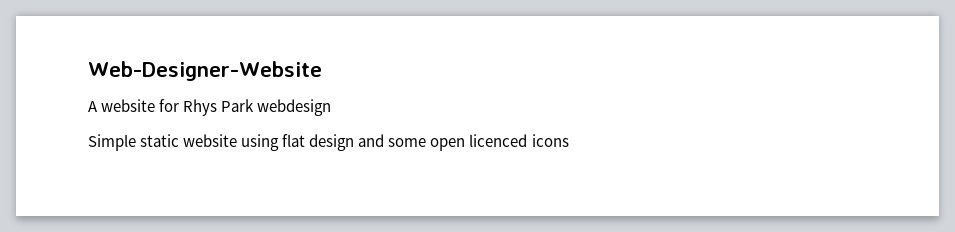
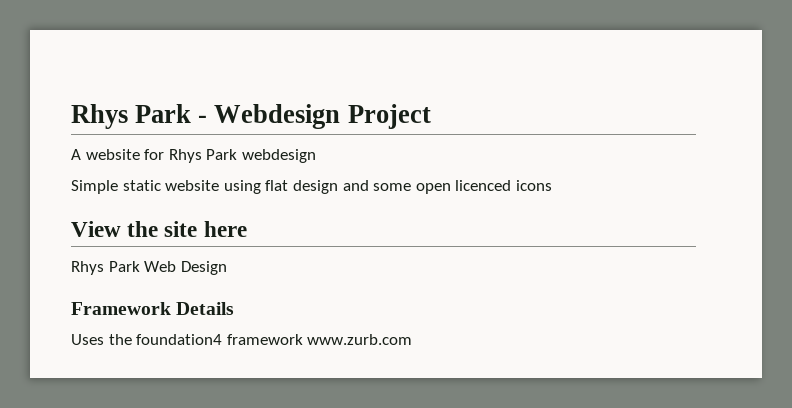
- Web-Designer-Website
+ Rhys Park - Webdesign Project
+ View the site here
+ Rhys Park Web Design
+ Framework Details
+ Uses the foundation4 framework www.zurb.com

